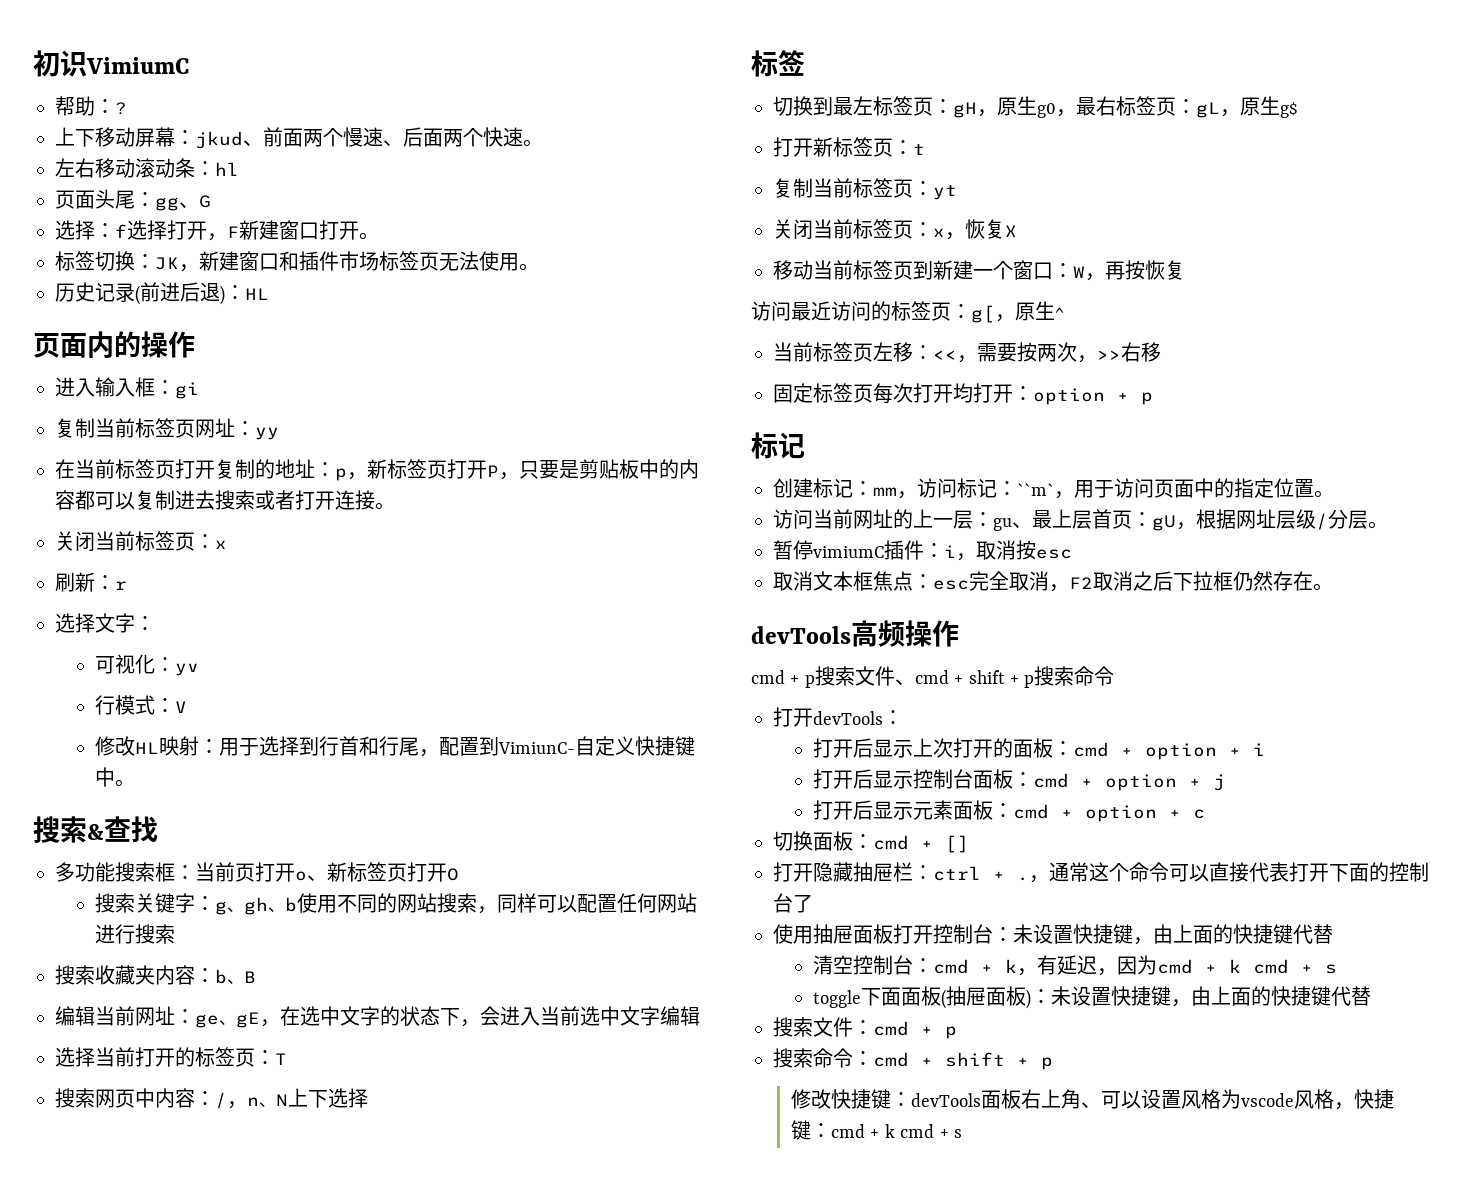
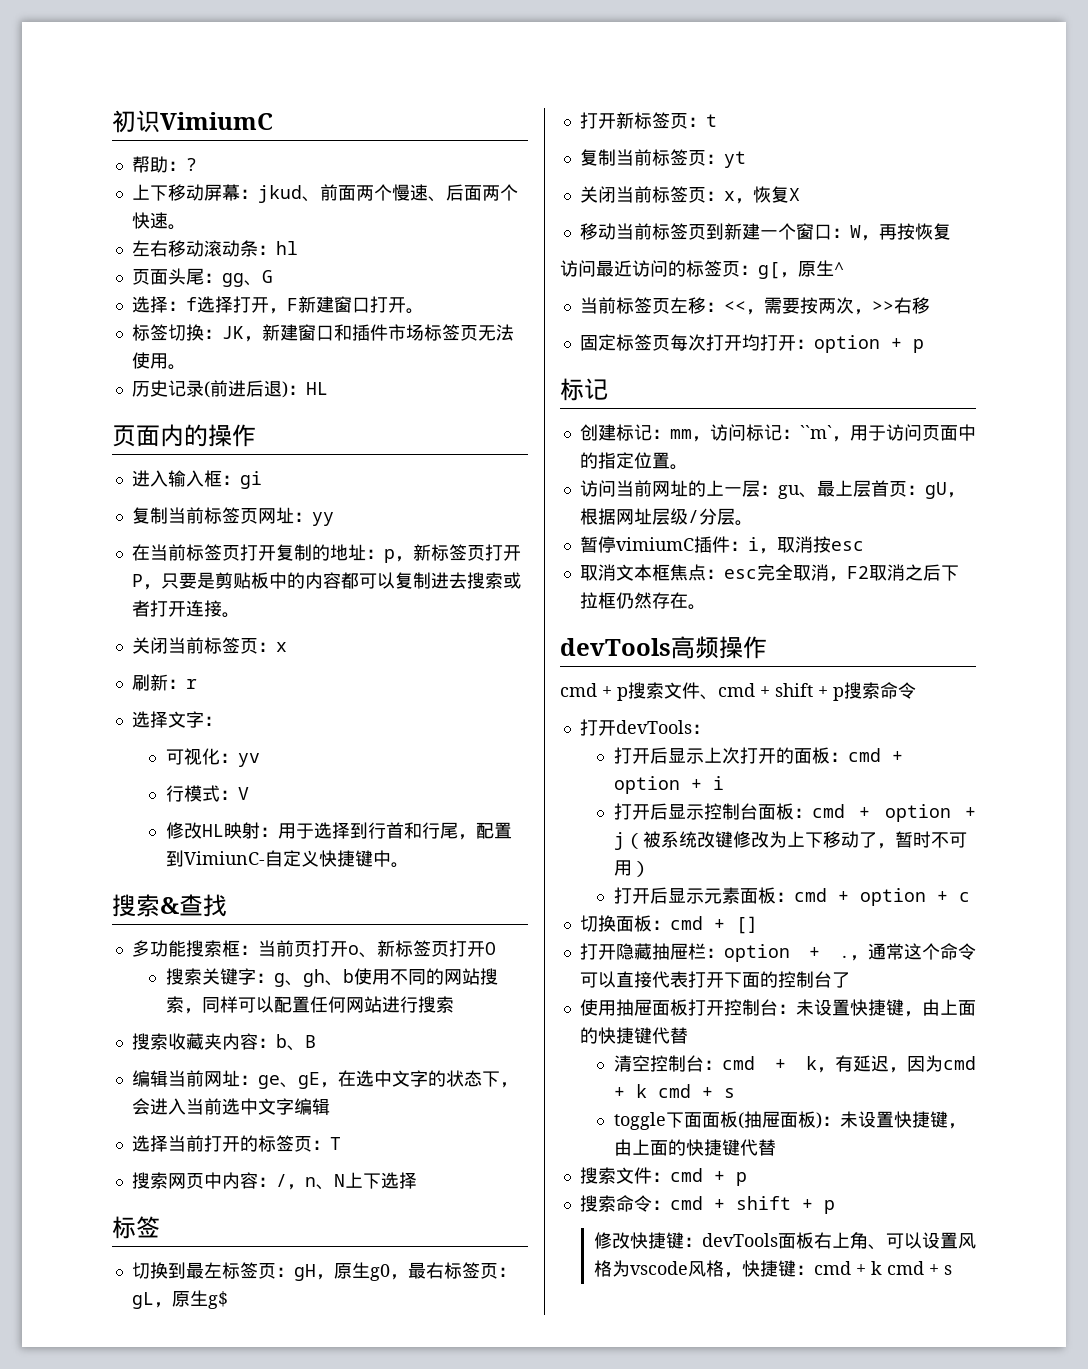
- 打开后显示控制台面板：cmd + option + j
+ 打开后显示控制台面板：cmd + option + j（被系统改键修改为上下移动了，暂时不可用）
- 打开隐藏抽屉栏：ctrl + .
+ 打开隐藏抽屉栏：option + .

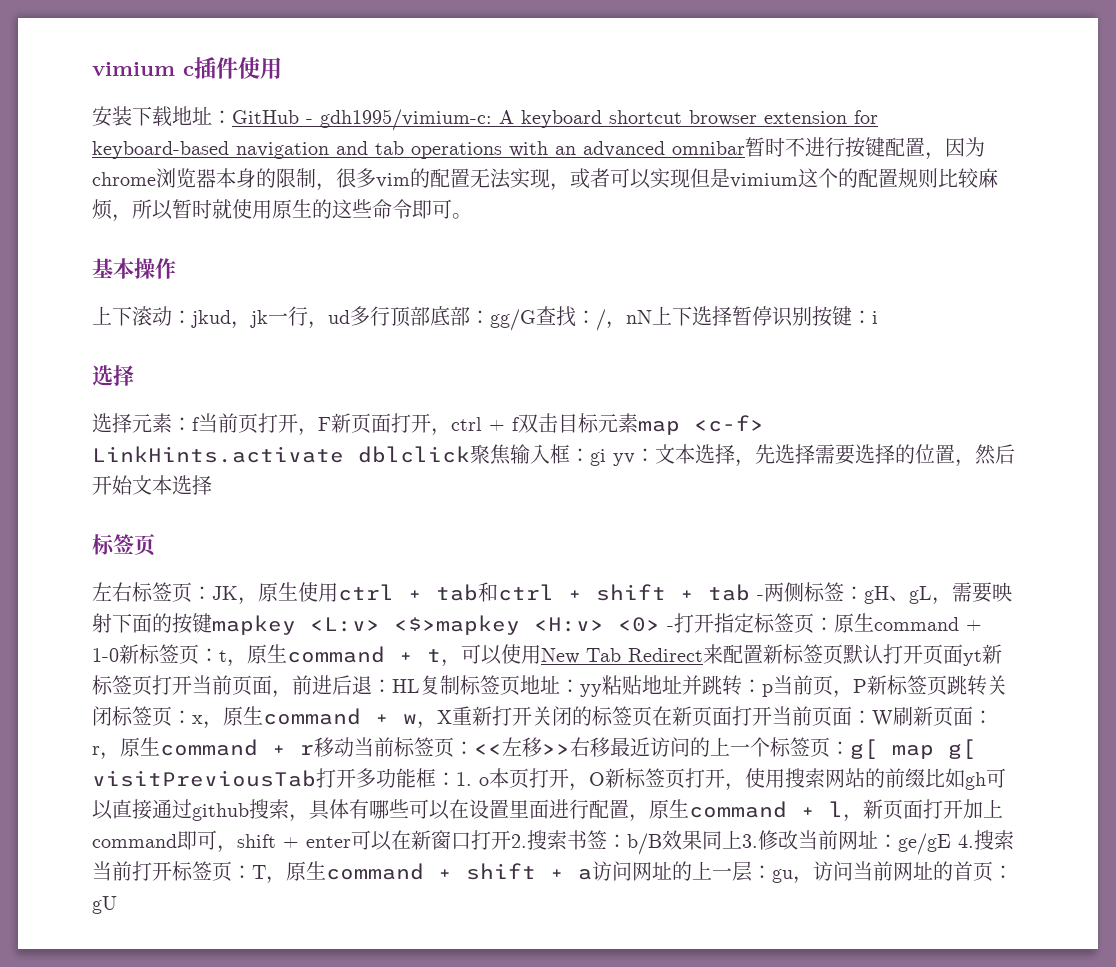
- 初识VimiumC
- 帮助：?
- 上下移动屏幕：jkud、前面两个慢速、后面两个快速。
- 左右移动滚动条：hl
- 页面头尾：gg、G
- 选择：f选择打开，F新建窗口打开。
- 标签切换：JK，新建窗口和插件市场标签页无法使用。
- 历史记录(前进后退)：HL
- 页面内的操作
- 进入输入框：gi
- 复制当前标签页网址：yy
- 在当前标签页打开复制的地址：p，新标签页打开P，只要是剪贴板中的内容都可以复制进去搜索或者打开连接。
- 关闭当前标签页：x
- 刷新：r
- 选择文字：
- 可视化：yv
- 行模式：V
- 修改HL映射：用于选择到行首和行尾，配置到VimiunC-自定义快捷键中。
- 搜索&查找
- 多功能搜索框：当前页打开o、新标签页打开O
- 搜索关键字：g、gh、b使用不同的网站搜索，同样可以配置任何网站进行搜索
- 搜索收藏夹内容：b、B
- 编辑当前网址：ge、gE，在选中文字的状态下，会进入当前选中文字编辑
- 选择当前打开的标签页：T
- 搜索网页中内容：/，n、N上下选择
- 标签
- 切换到最左标签页：gH，原生g0，最右标签页：gL，原生g$
- 打开新标签页：t
- 复制当前标签页：yt
- 关闭当前标签页：x，恢复X
- 移动当前标签页到新建一个窗口：W，再按恢复
- 访问最近访问的标签页：g[，原生^
- 当前标签页左移：<<，需要按两次，>>右移
- 固定标签页每次打开均打开：option + p
- 标记
- 创建标记：mm，访问标记：``m`，用于访问页面中的指定位置。
- 访问当前网址的上一层：gu、最上层首页：gU，根据网址层级/分层。
- 暂停vimiumC插件：i，取消按esc
- 取消文本框焦点：esc完全取消，F2取消之后下拉框仍然存在。
- devTools高频操作
- cmd + p搜索文件、cmd + shift + p搜索命令
- 打开devTools：
- 打开后显示上次打开的面板：cmd + option + i
- 打开后显示控制台面板：cmd + option + j（被系统改键修改为上下移动了，暂时不可用）
- 打开后显示元素面板：cmd + option + c
- 切换面板：cmd + []
- 打开隐藏抽屉栏：option + .，通常这个命令可以直接代表打开下面的控制台了
- 使用抽屉面板打开控制台：未设置快捷键，由上面的快捷键代替
- 清空控制台：cmd + k，有延迟，因为cmd + k cmd + s
- toggle下面面板(抽屉面板)：未设置快捷键，由上面的快捷键代替
- 搜索文件：cmd + p
- 搜索命令：cmd + shift + p
- 修改快捷键：devTools面板右上角、可以设置风格为vscode风格，快捷键：cmd + k cmd + s
+ vimium c插件使用
+ 安装下载地址：GitHub - gdh1995/vimium-c: A keyboard shortcut browser extension for keyboard-based navigation and tab operations with an advanced omnibar暂时不进行按键配置，因为chrome浏览器本身的限制，很多vim的配置无法实现，或者可以实现但是vimium这个的配置规则比较麻烦，所以暂时就使用原生的这些命令即可。
+ 基本操作
+ 上下滚动：jkud，jk一行，ud多行顶部底部：gg/G查找：/，nN上下选择暂停识别按键：i
+ 选择
+ 选择元素：f当前页打开，F新页面打开，ctrl + f双击目标元素map <c-f> LinkHints.activate dblclick聚焦输入框：gi yv：文本选择，先选择需要选择的位置，然后开始文本选择
+ 标签页
+ 左右标签页：JK，原生使用ctrl + tab和ctrl + shift + tab -两侧标签：gH、gL，需要映射下面的按键mapkey <L:v> <$>mapkey <H:v> <0> -打开指定标签页：原生command + 1-0新标签页：t，原生command + t，可以使用New Tab Redirect来配置新标签页默认打开页面yt新标签页打开当前页面，前进后退：HL复制标签页地址：yy粘贴地址并跳转：p当前页，P新标签页跳转关闭标签页：x，原生command + w，X重新打开关闭的标签页在新页面打开当前页面：W刷新页面：r，原生command + r移动当前标签页：<<左移>>右移最近访问的上一个标签页：g[ map g[ visitPreviousTab打开多功能框：1. o本页打开，O新标签页打开，使用搜索网站的前缀比如gh可以直接通过github搜索，具体有哪些可以在设置里面进行配置，原生command + l，新页面打开加上command即可，shift + enter可以在新窗口打开2.搜索书签：b/B效果同上3.修改当前网址：ge/gE 4.搜索当前打开标签页：T，原生command + shift + a访问网址的上一层：gu，访问当前网址的首页：gU

